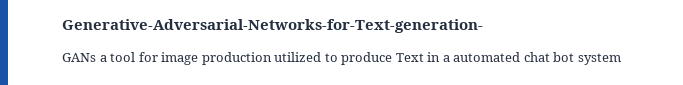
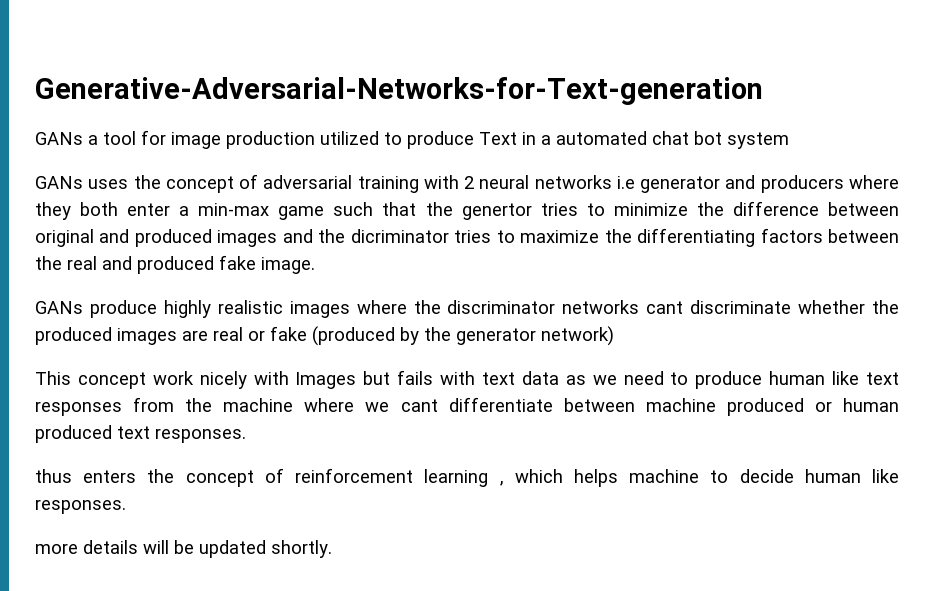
- Generative-Adversarial-Networks-for-Text-generation-
+ Generative-Adversarial-Networks-for-Text-generation
+ GANs uses the concept of adversarial training with 2 neural networks i.e generator and producers where they both enter a min-max game such that the genertor tries to minimize the difference between original and produced images and the dicriminator tries to maximize the differentiating factors between the real and produced fake image.
+ GANs produce highly realistic images where the discriminator networks cant discriminate whether the produced images are real or fake (produced by the generator network)
+ This concept work nicely with Images but fails with text data as we need to produce human like text responses from the machine where we cant differentiate between machine produced or human produced text responses.
+ thus enters the concept of reinforcement learning , which helps machine to decide human like responses.
+ more details will be updated shortly.

